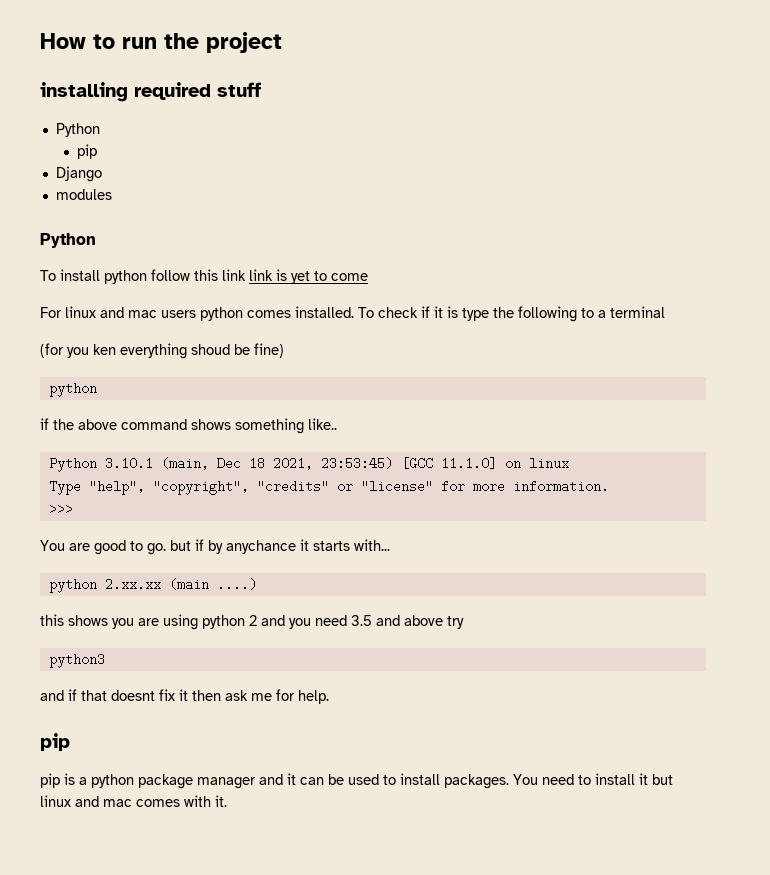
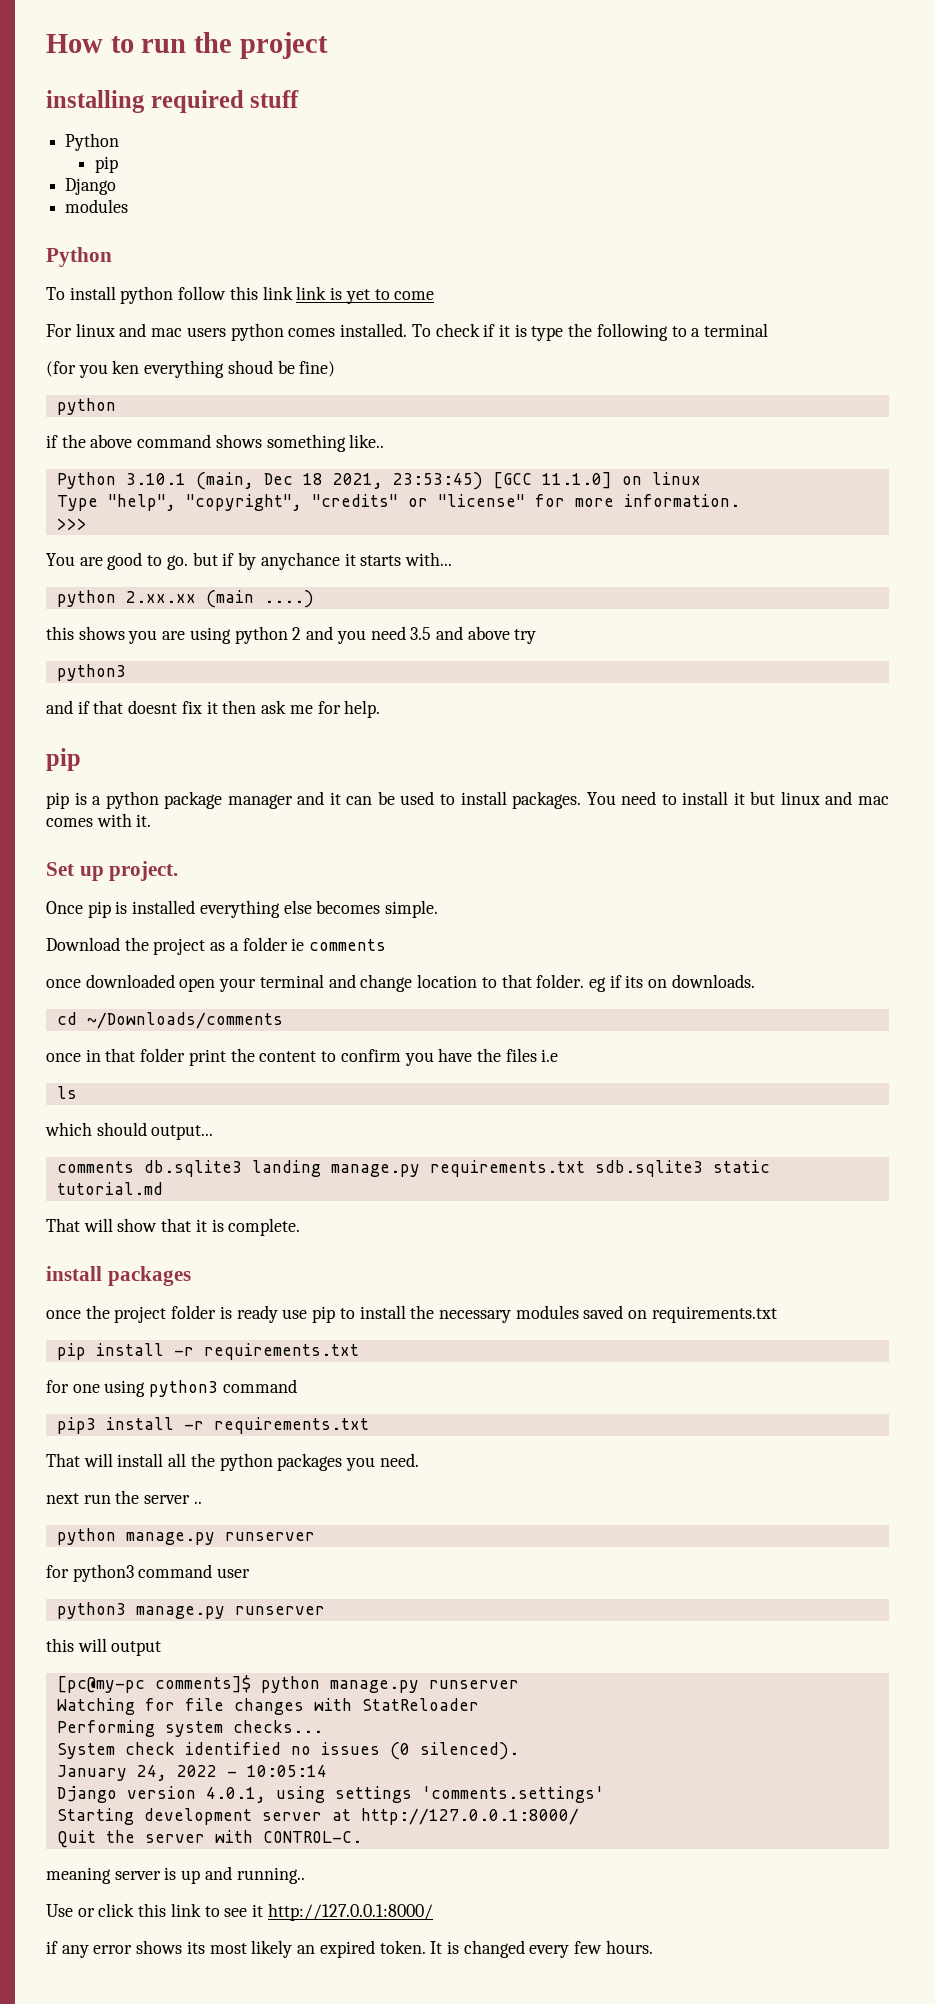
+ Set up project.
+ Once pip is installed everything else becomes simple.
+ Download the project as a folder ie comments
+ once downloaded open your terminal and change location to that folder. eg if its on downloads.
+ cd ~/Downloads/comments
+ once in that folder print the content to confirm you have the files i.e
+ ls
+ which should output...
+ comments db.sqlite3 landing manage.py requirements.txt sdb.sqlite3 static tutorial.md
+ That will show that it is complete.
+ install packages
+ once the project folder is ready use pip to install the necessary modules saved on requirements.txt
+ pip install -r requirements.txt
+ for one using python3 command
+ pip3 install -r requirements.txt
+ That will install all the python packages you need.
+ next run the server ..
+ python manage.py runserver
+ for python3 command user
+ python3 manage.py runserver
+ this will output
+ [pc@my-pc comments]$ python manage.py runserver
+ Watching for file changes with StatReloader
+ Performing system checks...
+ System check identified no issues (0 silenced).
+ January 24, 2022 - 10:05:14
+ Django version 4.0.1, using settings 'comments.settings'
+ Starting development server at http://127.0.0.1:8000/
+ Quit the server with CONTROL-C.
+ meaning server is up and running..
+ Use or click this link to see it http://127.0.0.1:8000/
+ if any error shows its most likely an expired token. It is changed every few hours.

